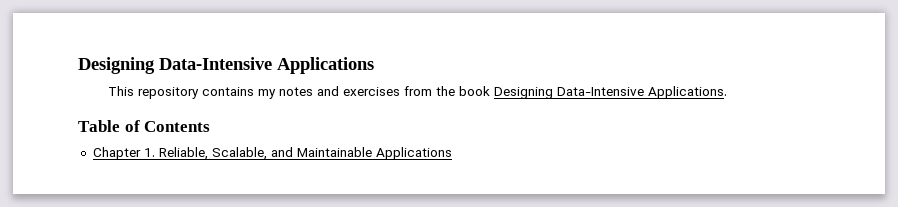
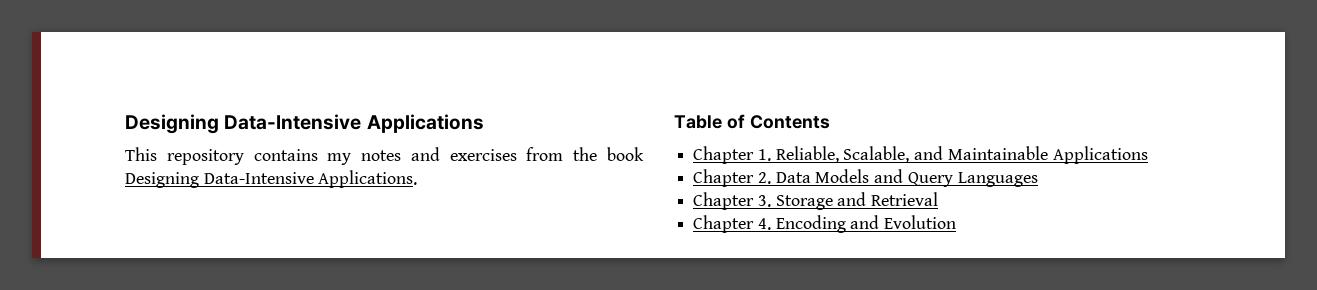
+ Chapter 2. Data Models and Query Languages
+ Chapter 3. Storage and Retrieval
+ Chapter 4. Encoding and Evolution

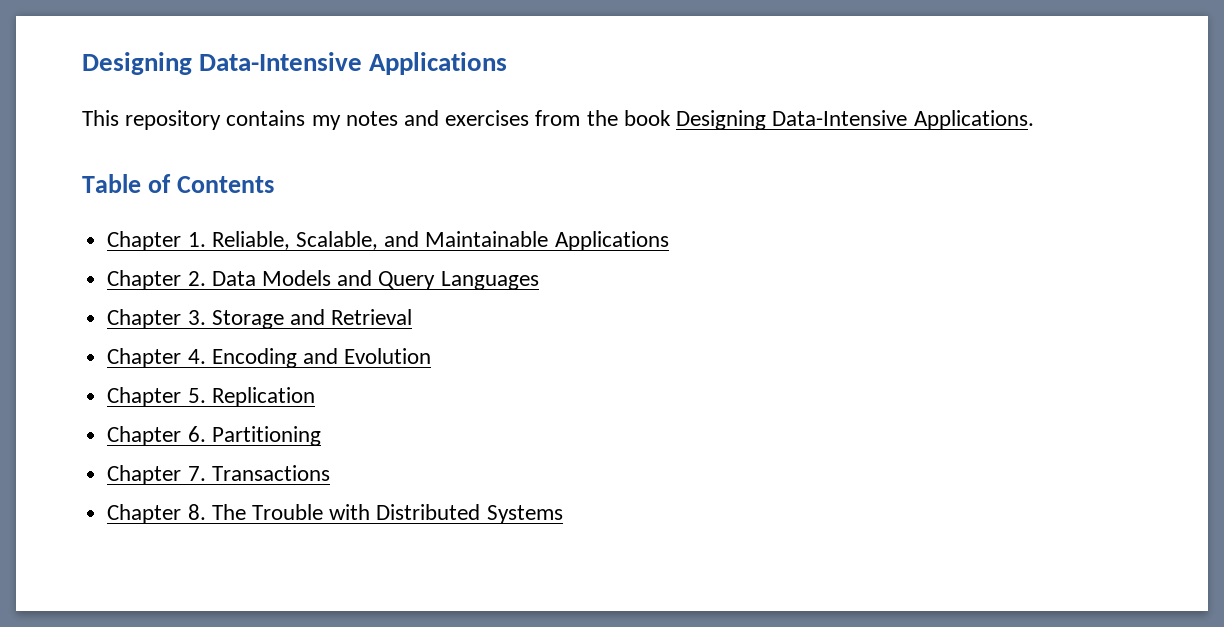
+ Chapter 5. Replication
+ Chapter 6. Partitioning
+ Chapter 7. Transactions
+ Chapter 8. The Trouble with Distributed Systems

